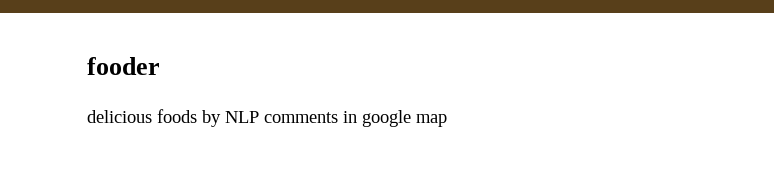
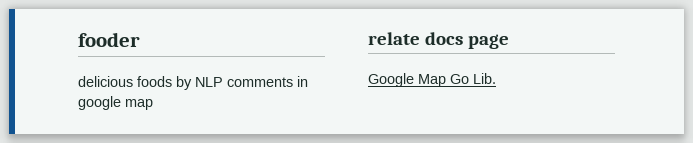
+ relate docs page
+ Google Map Go Lib.

